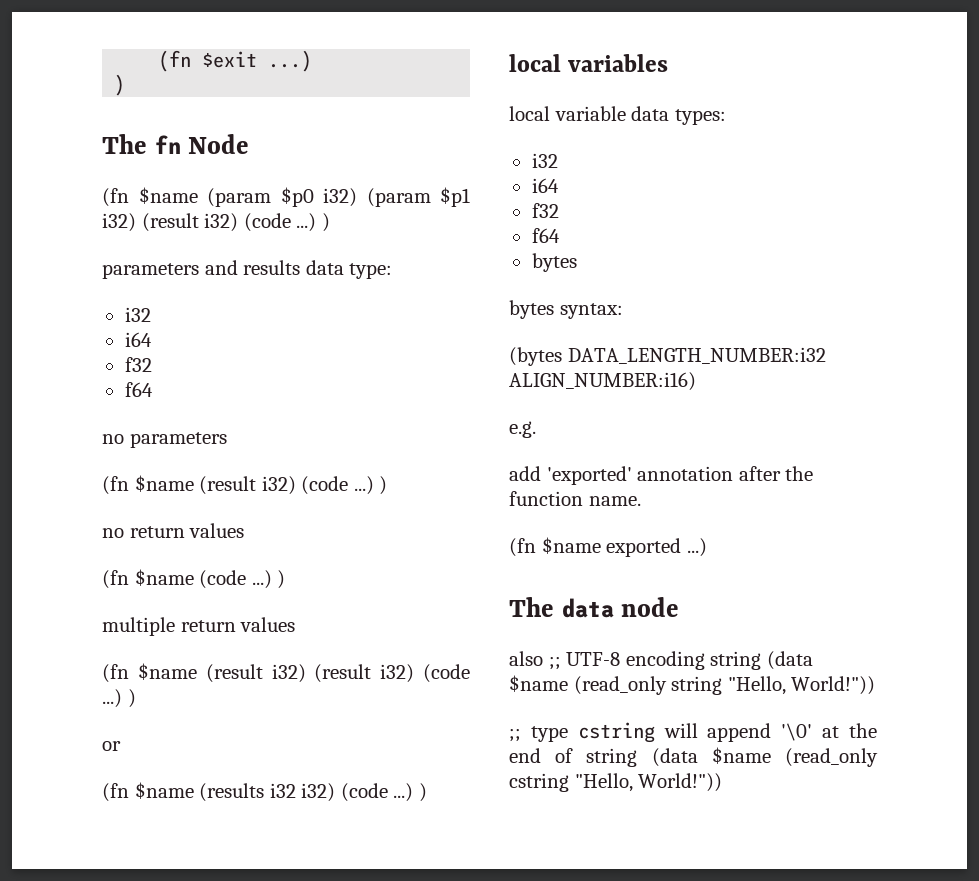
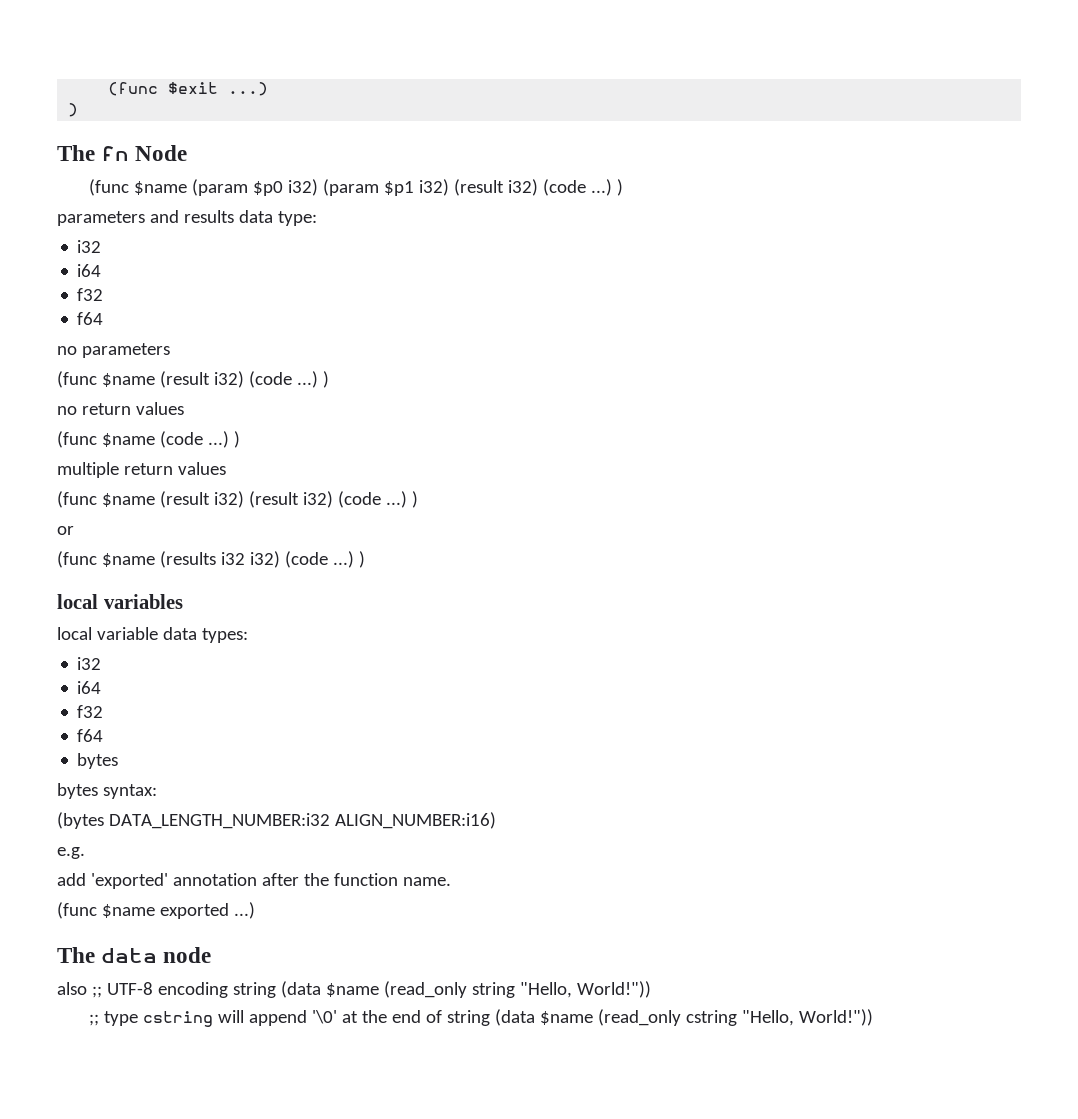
- (fn $exit ...)
+ (func $exit ...)
- (fn $name (param $p0 i32) (param $p1 i32) (result i32) (code ...) )
+ (func $name (param $p0 i32) (param $p1 i32) (result i32) (code ...) )
- (fn $name (result i32) (code ...) )
+ (func $name (result i32) (code ...) )
- (fn $name (code ...) )
+ (func $name (code ...) )
- (fn $name (result i32) (result i32) (code ...) )
+ (func $name (result i32) (result i32) (code ...) )
- (fn $name (results i32 i32) (code ...) )
+ (func $name (results i32 i32) (code ...) )
- (fn $name exported ...)
+ (func $name exported ...)

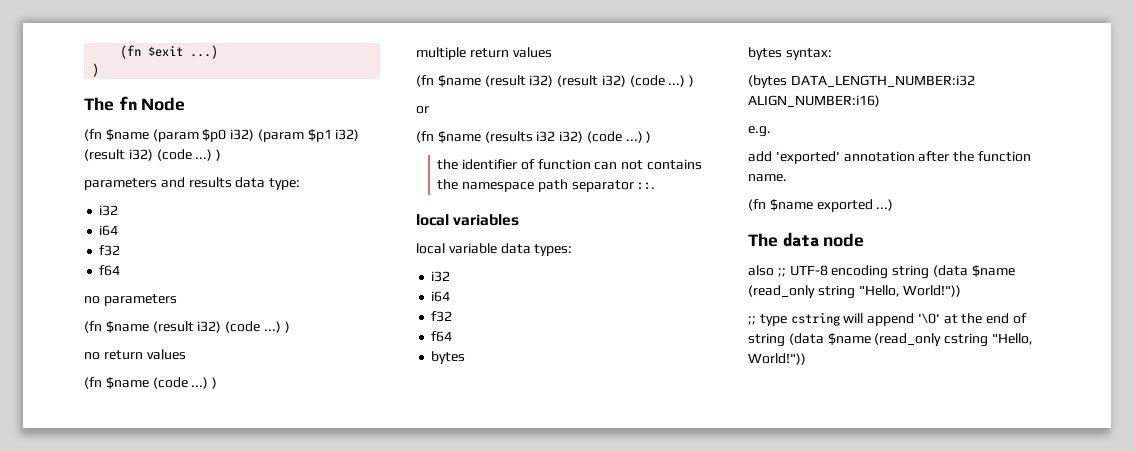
- (func $exit ...)
+ (fn $exit ...)
- (func $name (param $p0 i32) (param $p1 i32) (result i32) (code ...) )
+ (fn $name (param $p0 i32) (param $p1 i32) (result i32) (code ...) )
- (func $name (result i32) (code ...) )
+ (fn $name (result i32) (code ...) )
- (func $name (code ...) )
+ (fn $name (code ...) )
- (func $name (result i32) (result i32) (code ...) )
+ (fn $name (result i32) (result i32) (code ...) )
- (func $name (results i32 i32) (code ...) )
+ (fn $name (results i32 i32) (code ...) )
+ the identifier of function can not contains the namespace path separator ::.
- (func $name exported ...)
+ (fn $name exported ...)

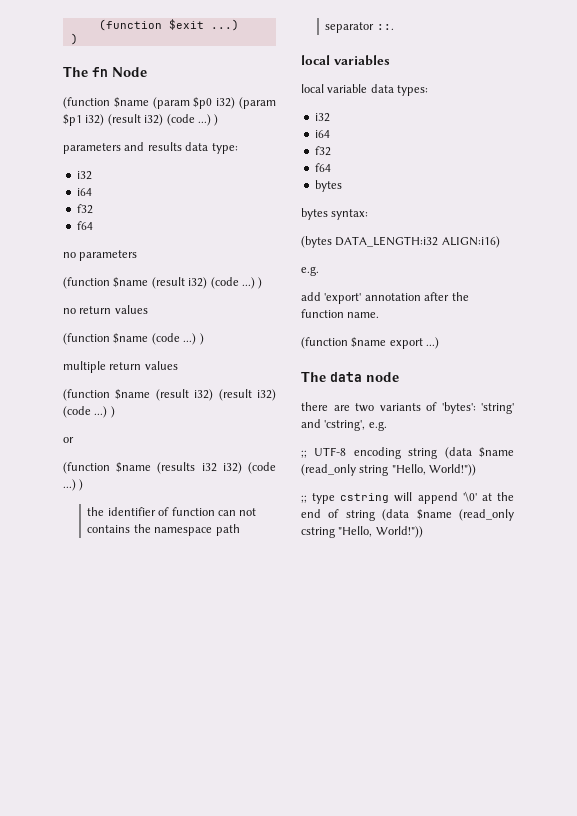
- (fn $exit ...)
+ (function $exit ...)
- (fn $name (param $p0 i32) (param $p1 i32) (result i32) (code ...) )
+ (function $name (param $p0 i32) (param $p1 i32) (result i32) (code ...) )
- (fn $name (result i32) (code ...) )
+ (function $name (result i32) (code ...) )
- (fn $name (code ...) )
+ (function $name (code ...) )
- (fn $name (result i32) (result i32) (code ...) )
+ (function $name (result i32) (result i32) (code ...) )
- (fn $name (results i32 i32) (code ...) )
+ (function $name (results i32 i32) (code ...) )
- (bytes DATA_LENGTH_NUMBER:i32 ALIGN_NUMBER:i16)
+ (bytes DATA_LENGTH:i32 ALIGN:i16)
- add 'exported' annotation after the function name.
+ add 'export' annotation after the function name.
- (fn $name exported ...)
+ (function $name export ...)
- also ;; UTF-8 encoding string (data $name (read_only string "Hello, World!"))
+ there are two variants of 'bytes': 'string' and 'cstring', e.g.
+ ;; UTF-8 encoding string (data $name (read_only string "Hello, World!"))

